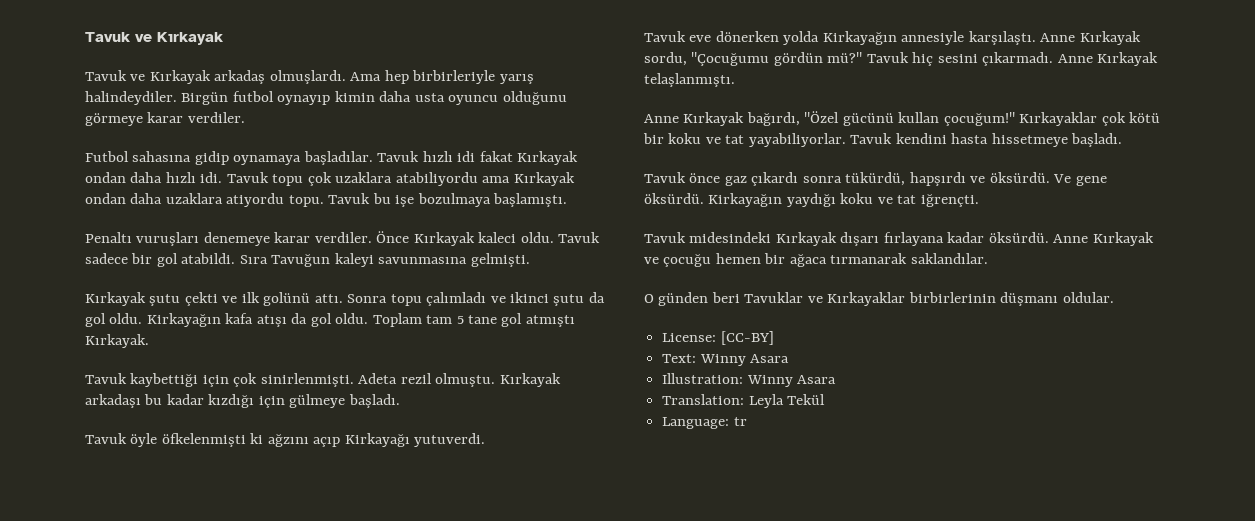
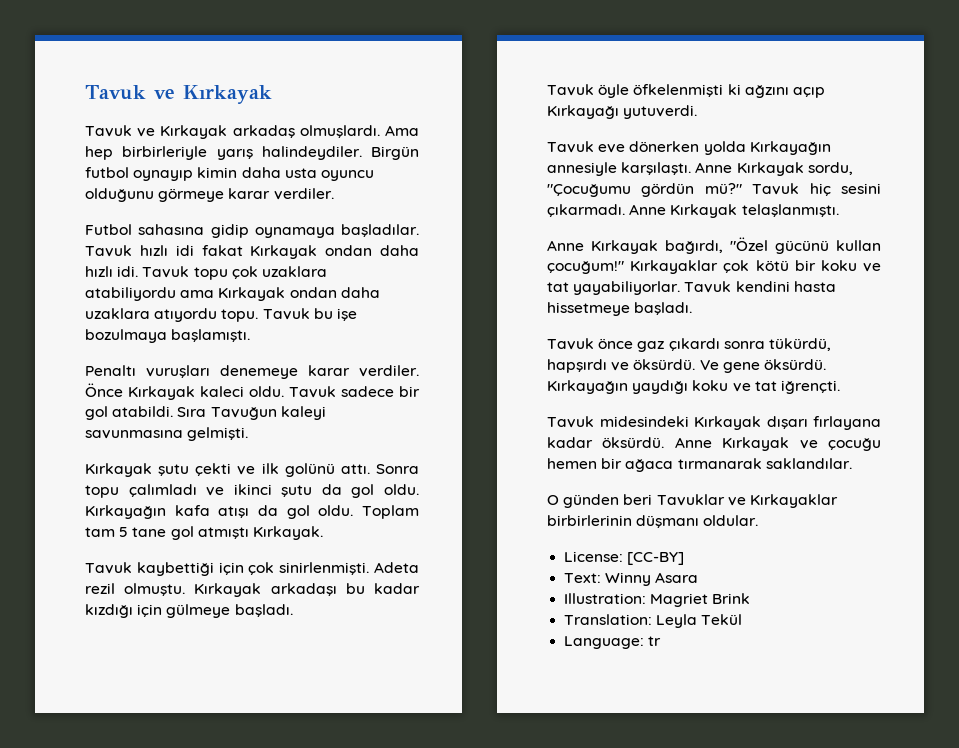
- Tavuk topu çok uzaklara atabiliyordu ama Kırkayak ondan daha uzaklara atiyordu topu.
+ Tavuk topu çok uzaklara atabiliyordu ama Kırkayak ondan daha uzaklara atıyordu topu.
- Kirkayağın kafa atışı da gol oldu.
+ Kırkayağın kafa atışı da gol oldu.
- Tavuk öyle öfkelenmişti ki ağzını açıp Kirkayağı yutuverdi.
+ Tavuk öyle öfkelenmişti ki ağzını açıp Kırkayağı yutuverdi.
- Tavuk eve dönerken yolda Kirkayağın annesiyle karşılaştı.
+ Tavuk eve dönerken yolda Kırkayağın annesiyle karşılaştı.
- Kirkayağın yaydığı koku ve tat iğrençti.
+ Kırkayağın yaydığı koku ve tat iğrençti.
- Illustration: Winny Asara
+ Illustration: Magriet Brink

